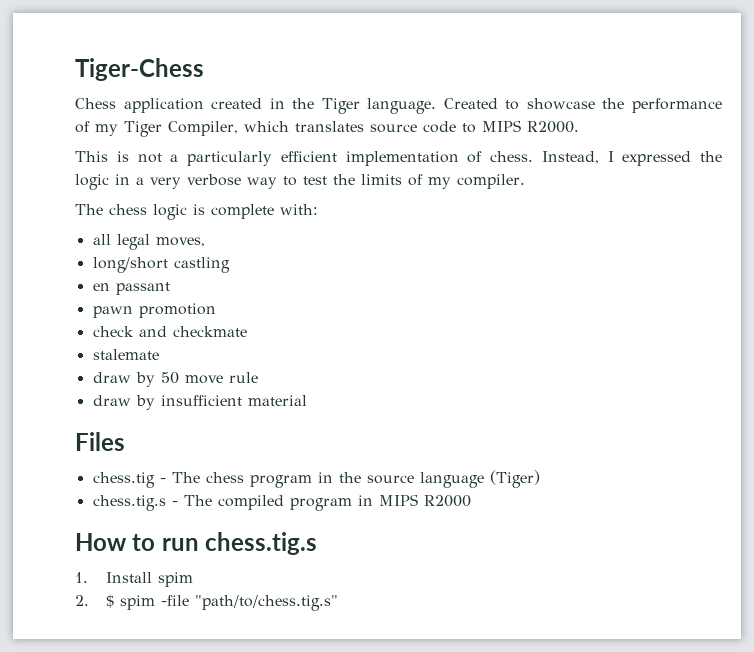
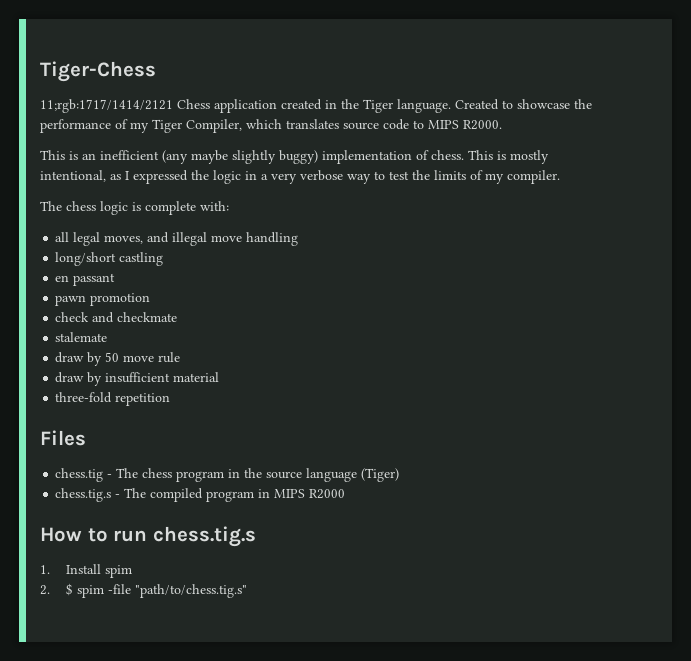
- Chess application created in the Tiger language.
+ 11;rgb:1717/1414/2121 Chess application created in the Tiger language.
- This is not a particularly efficient implementation of chess. Instead, I expressed the logic in a very verbose way to test the limits of my compiler.
+ This is an inefficient (any maybe slightly buggy) implementation of chess. This is mostly intentional, as I expressed the logic in a very verbose way to test the limits of my compiler.
- all legal moves,
+ all legal moves, and illegal move handling
+ three-fold repetition

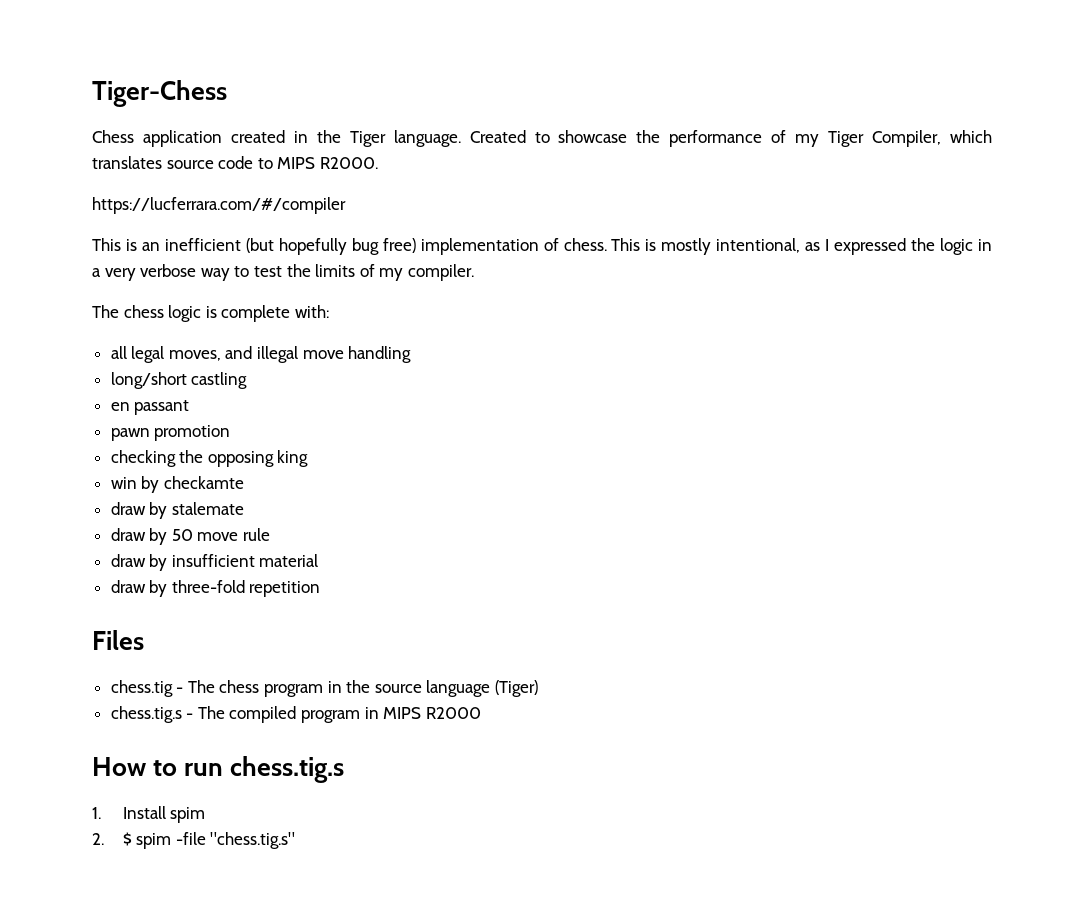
- 11;rgb:1717/1414/2121 Chess application created in the Tiger language.
+ Chess application created in the Tiger language.
+ https://lucferrara.com/#/compiler
- This is an inefficient (any maybe slightly buggy) implementation of chess.
+ This is an inefficient (but hopefully bug free) implementation of chess.
- check and checkmate
- stalemate
+ checking the opposing king
+ win by checkamte
+ draw by stalemate
- three-fold repetition
+ draw by three-fold repetition
- 2. $ spim -file "path/to/chess.tig.s"
+ 2. $ spim -file "chess.tig.s"

